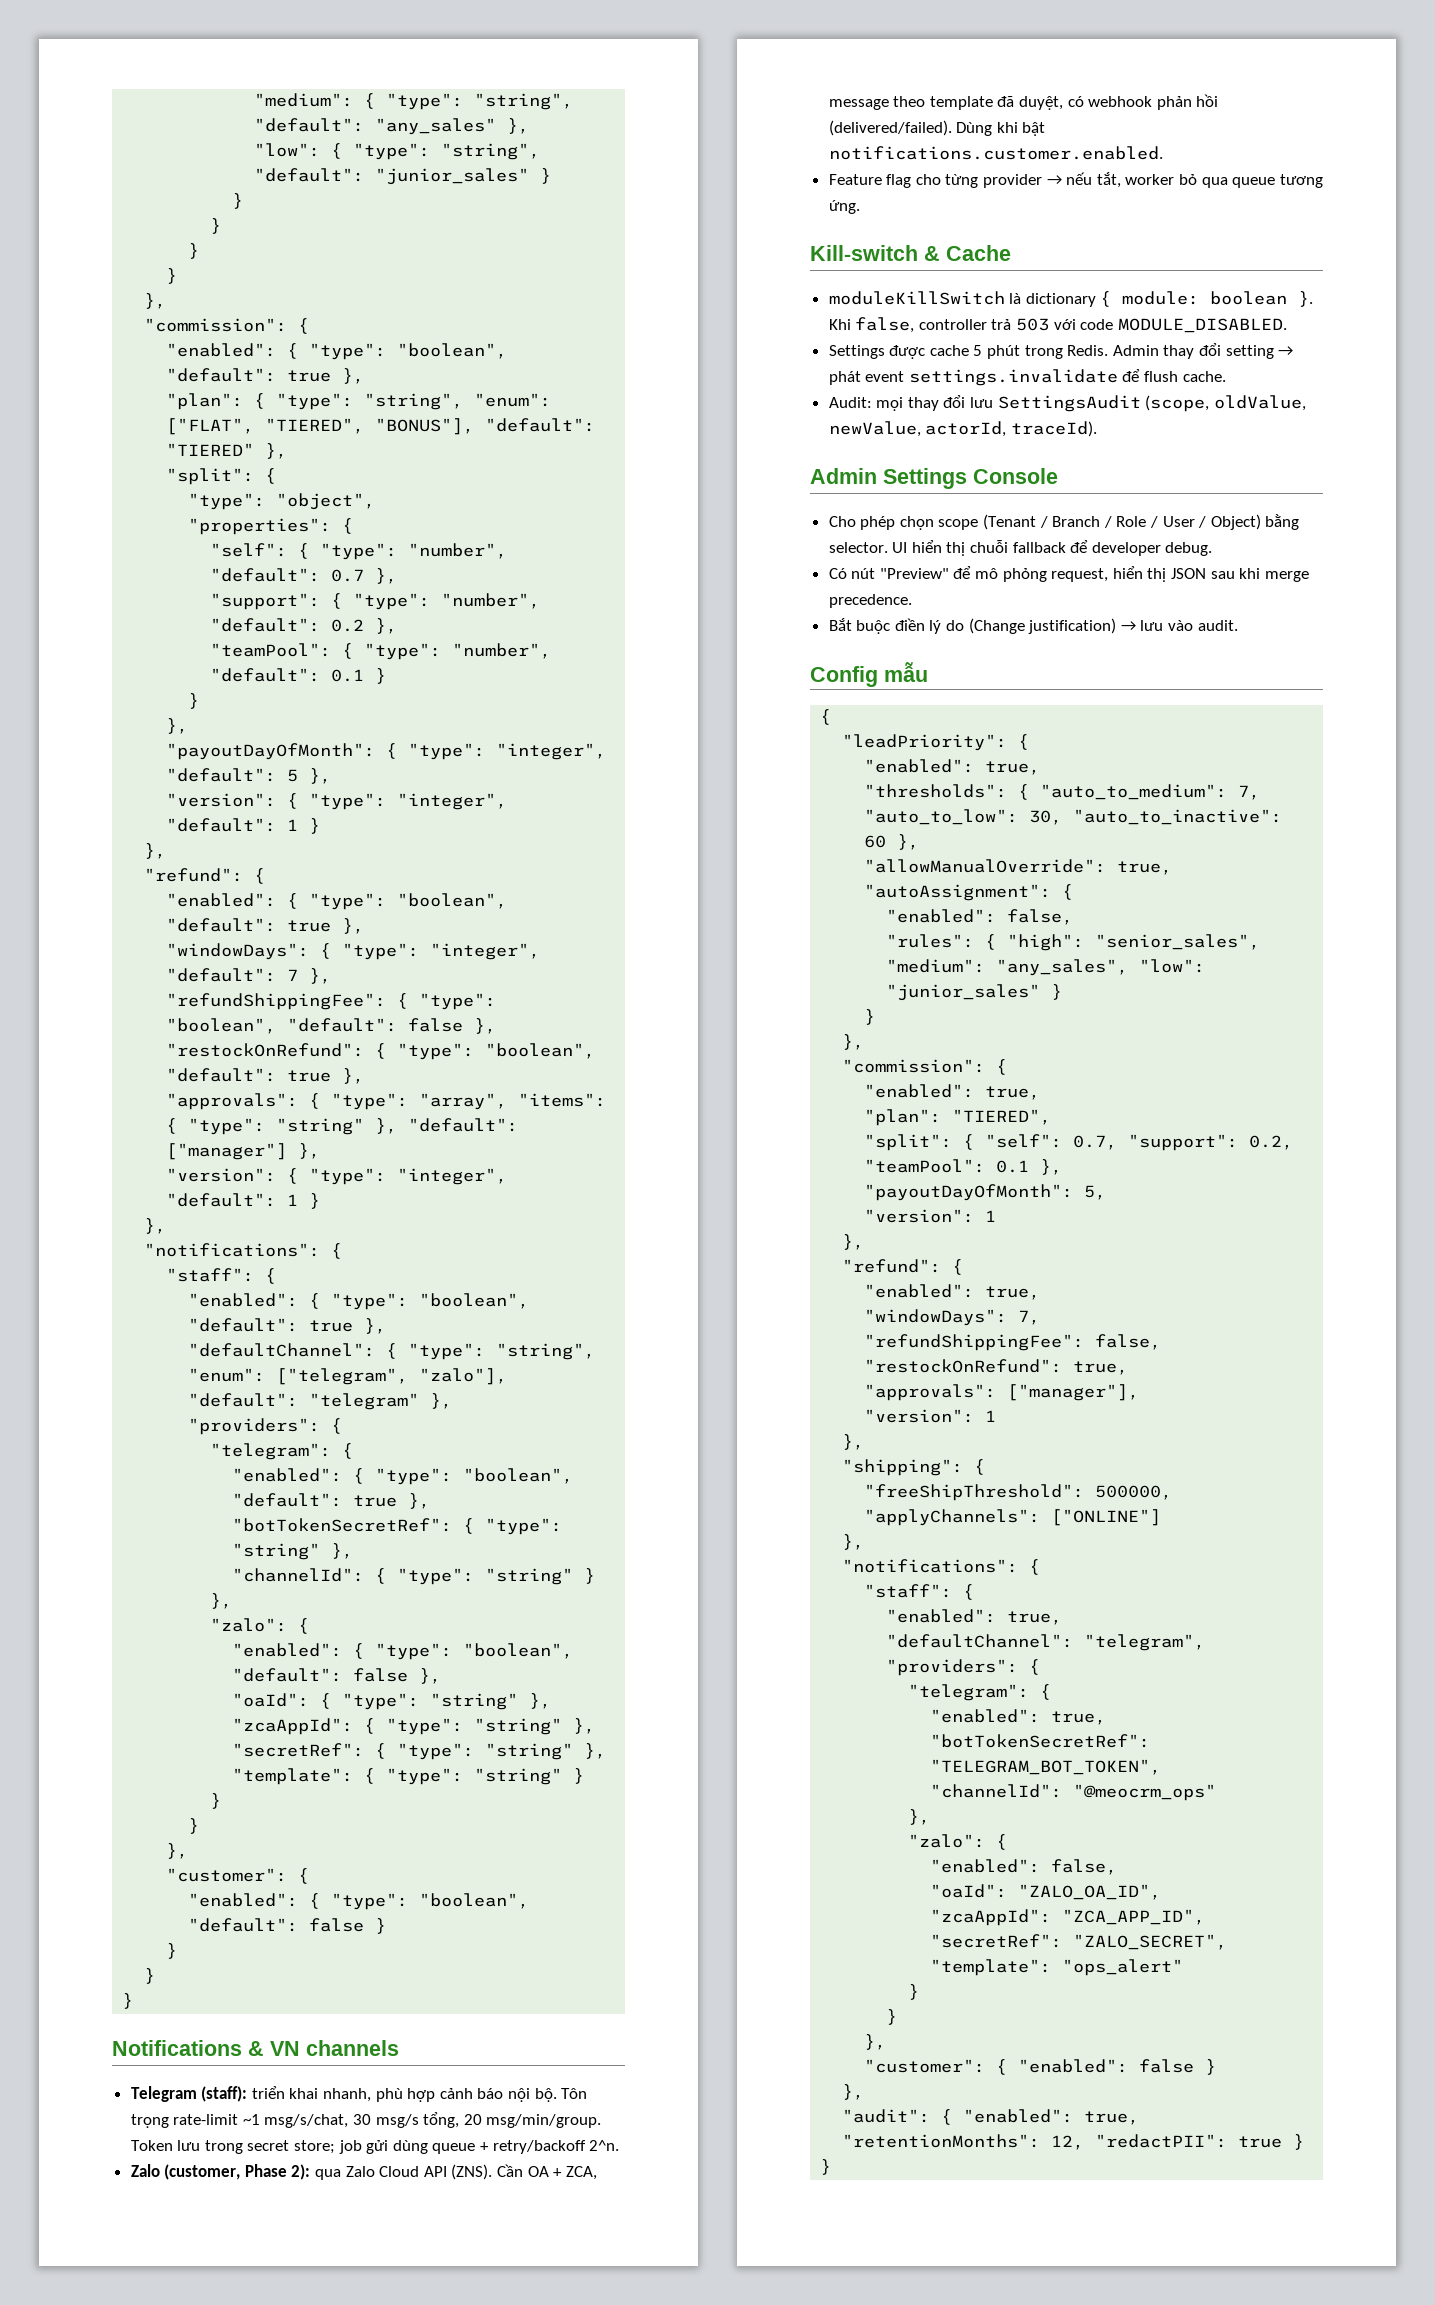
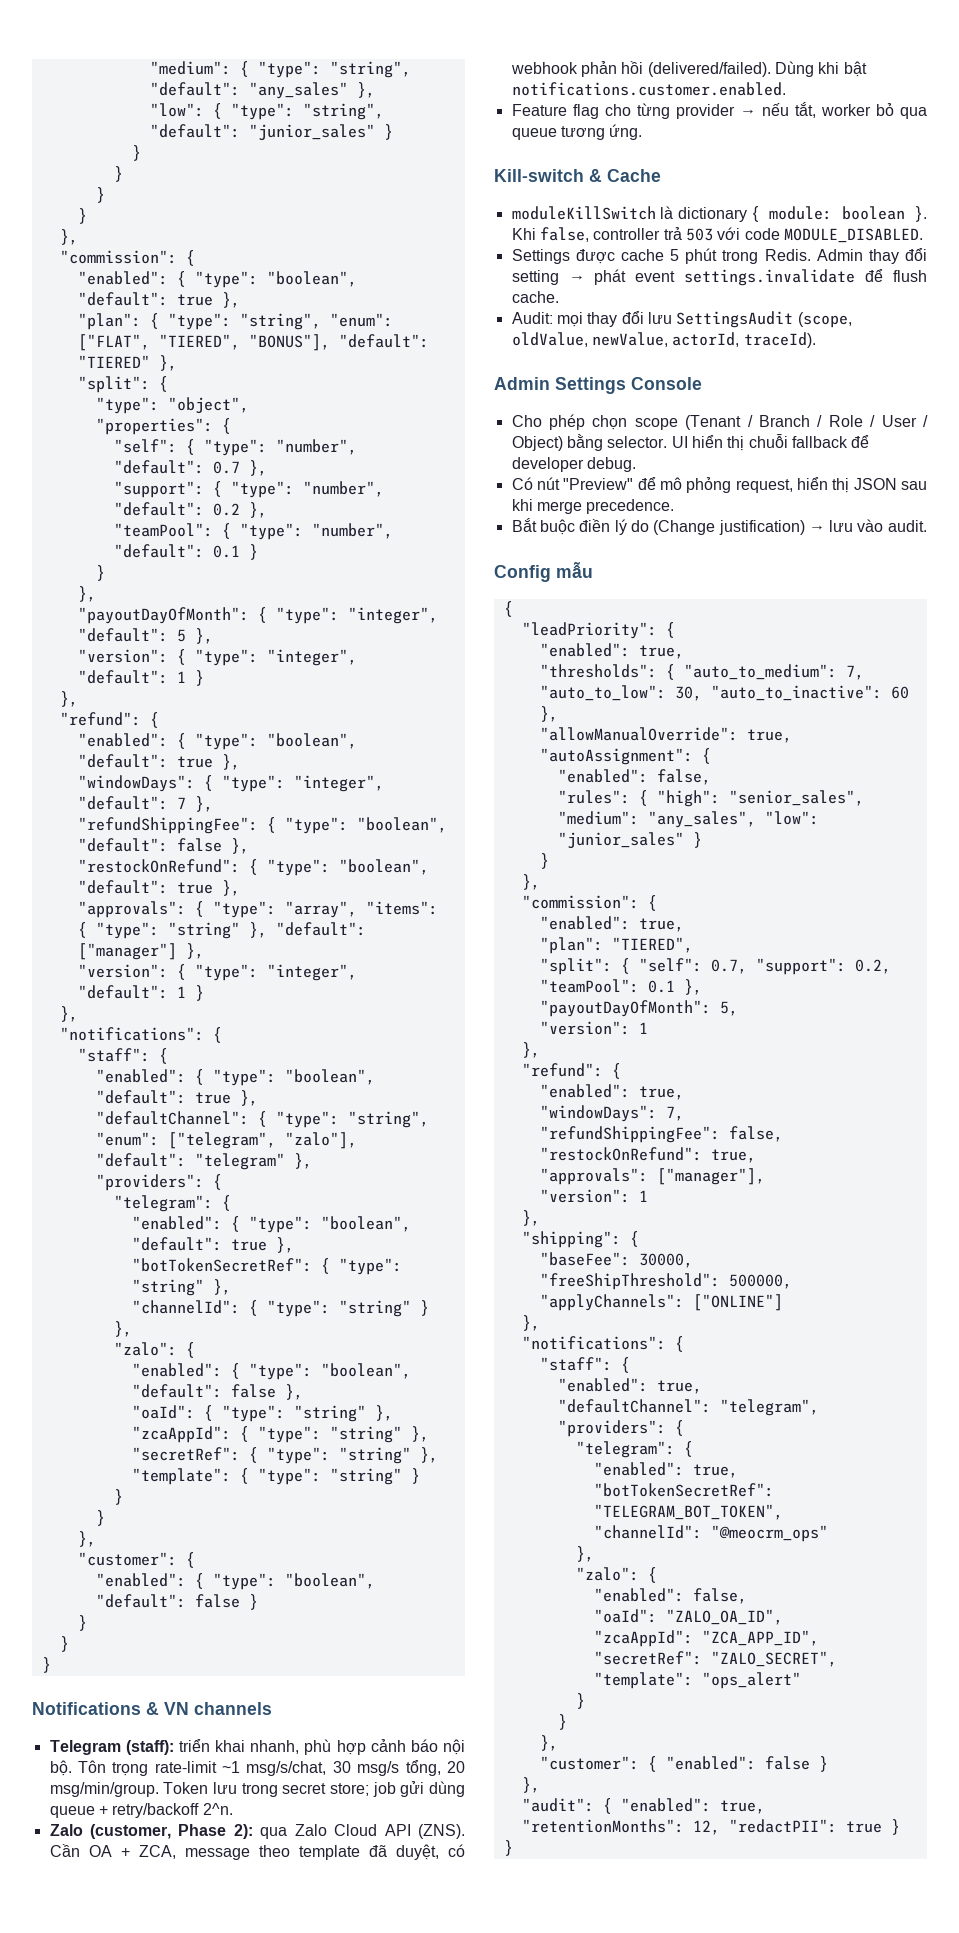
+ "baseFee": 30000,

